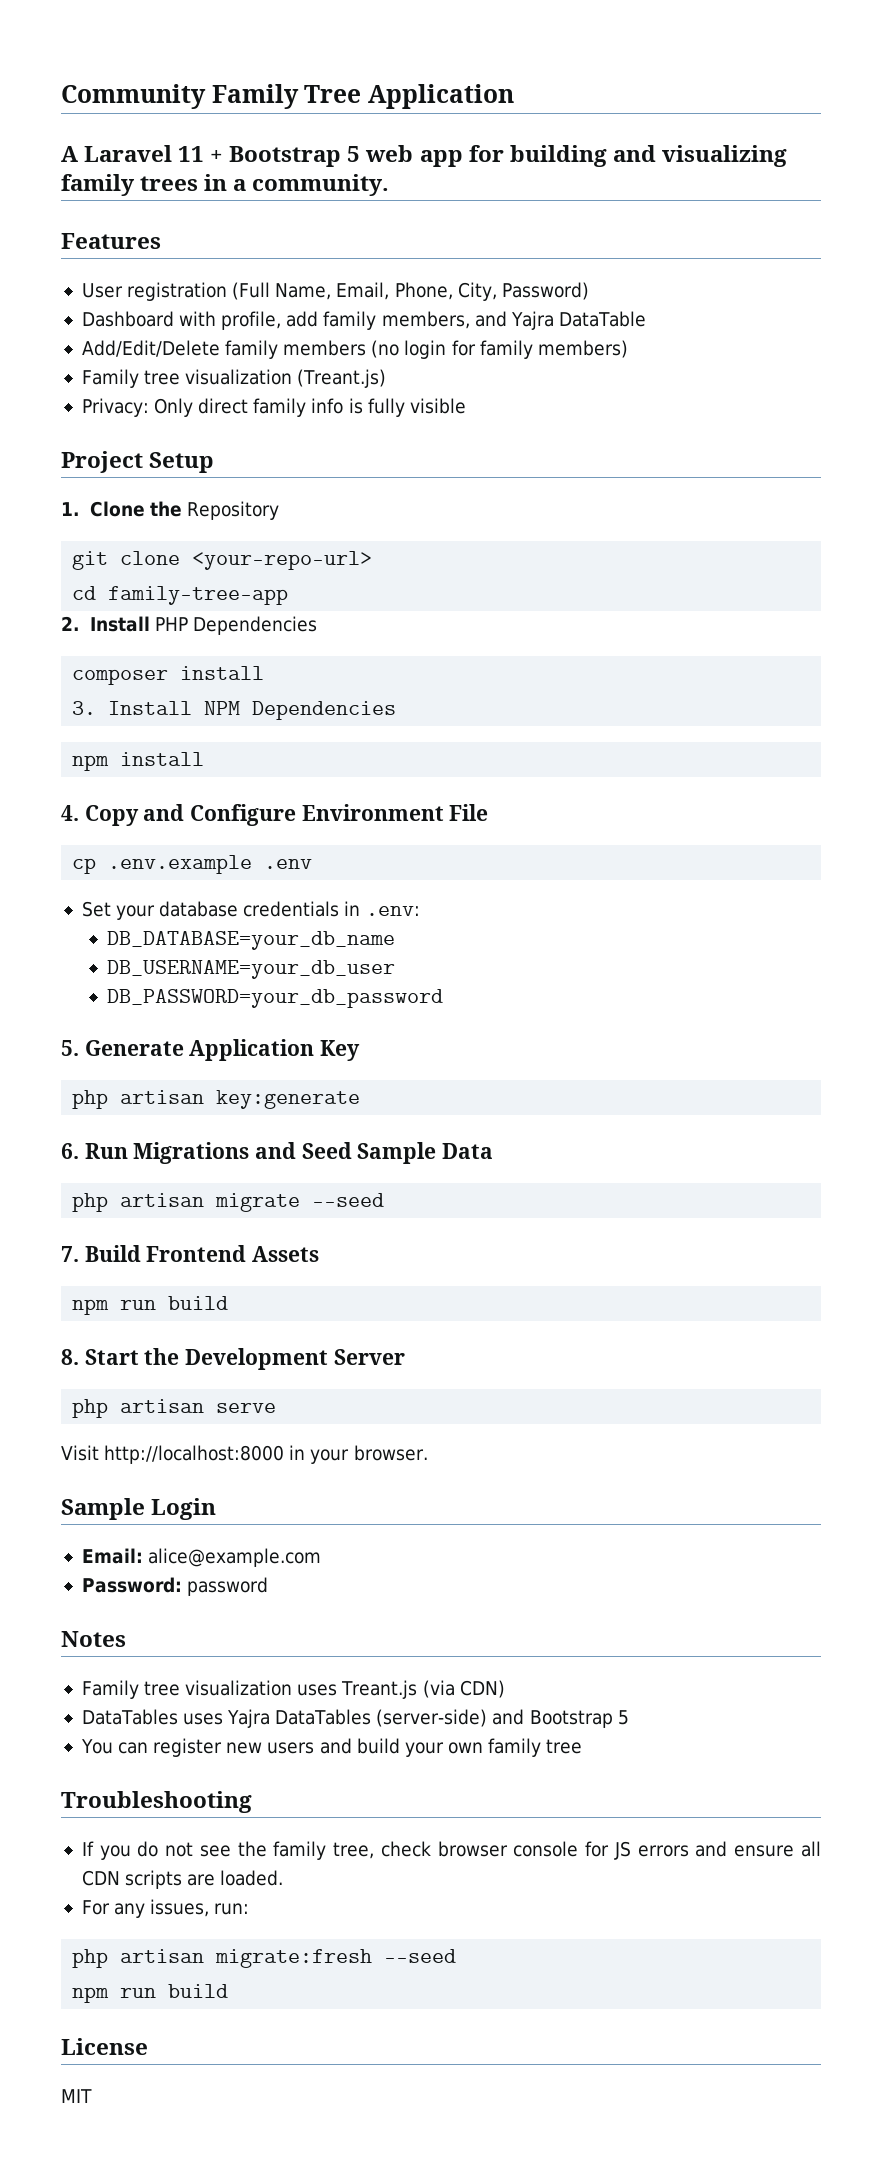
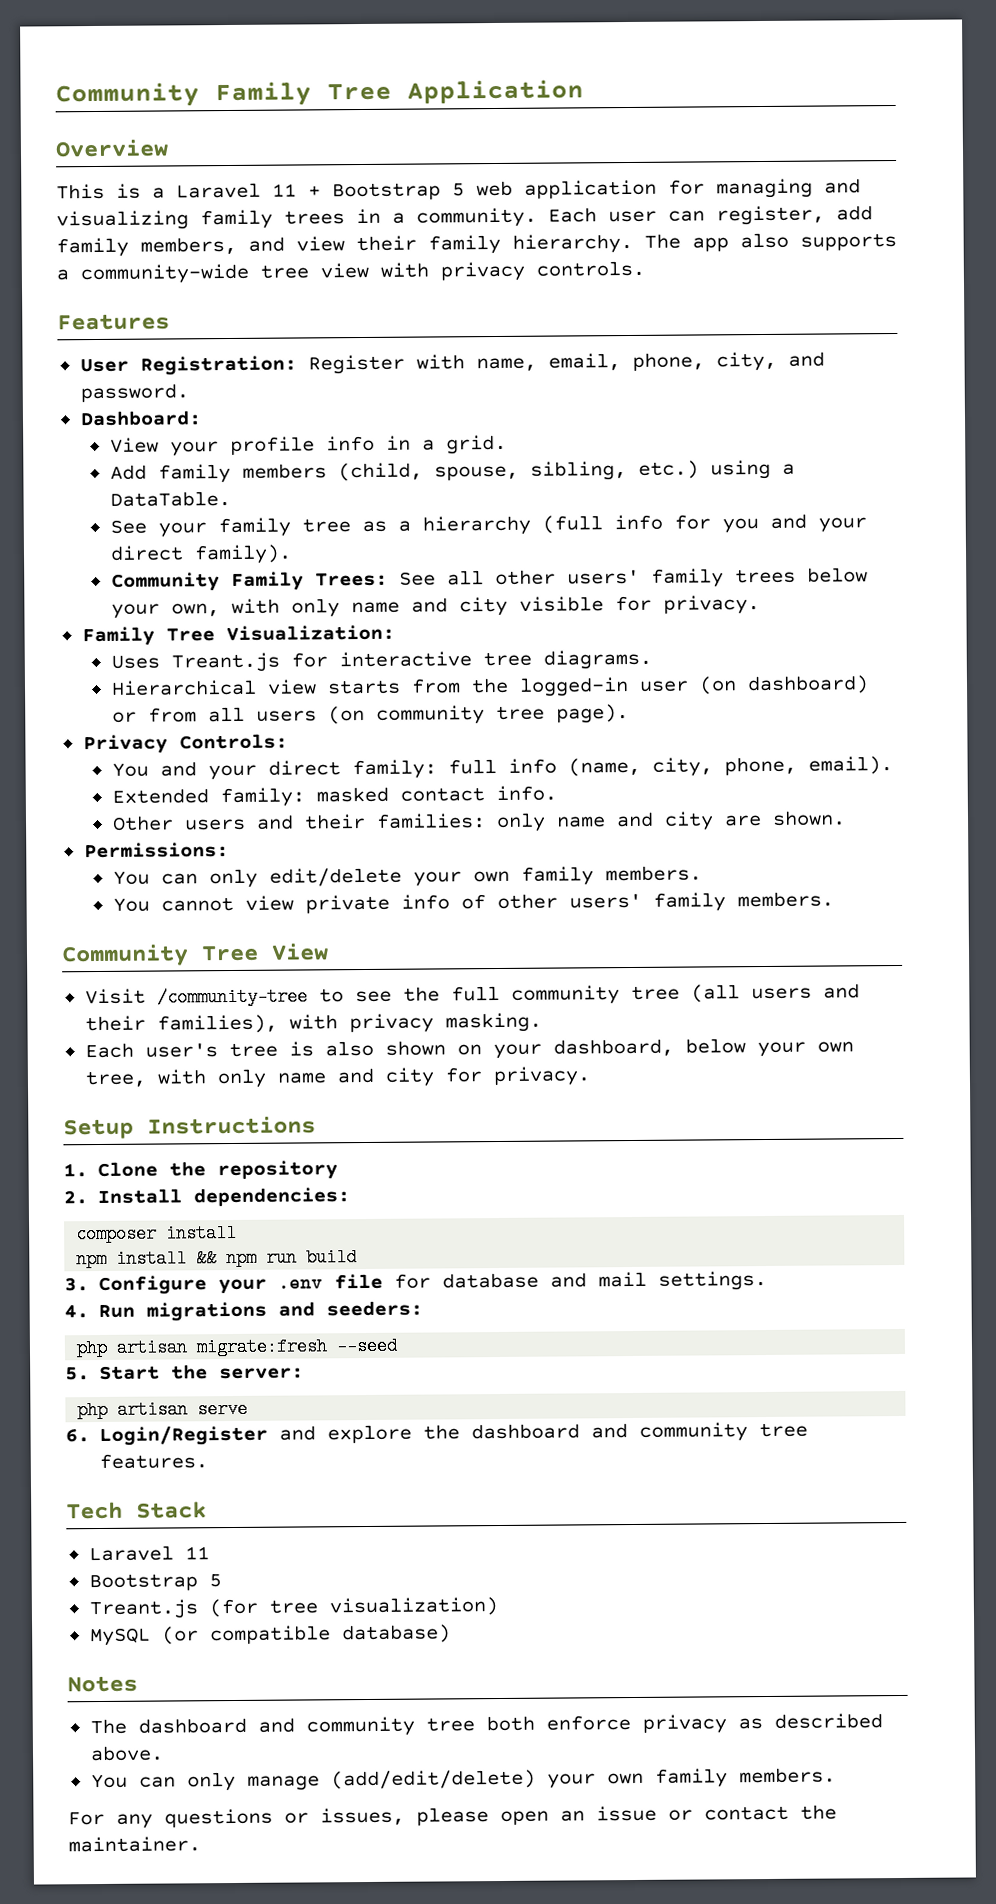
- A Laravel 11 + Bootstrap 5 web app for building and visualizing family trees in a community.
+ Overview
+ This is a Laravel 11 + Bootstrap 5 web application for managing and visualizing family trees in a community. Each user can register, add family members, and view their family hierarchy. The app also supports a community-wide tree view with privacy controls.
  Features
- User registration (Full Name, Email, Phone, City, Password)
- Dashboard with profile, add family members, and Yajra DataTable
- Add/Edit/Delete family members (no login for family members)
- Family tree visualization (Treant.js)
- Privacy: Only direct family info is fully visible
- Project Setup
+ User Registration: Register with name, email, phone, city, and password.
+ Dashboard:
+ View your profile info in a grid.
+ Add family members (child, spouse, sibling, etc.) using a DataTable.
+ See your family tree as a hierarchy (full info for you and your direct family).
+ Community Family Trees: See all other users' family trees below your own, with only name and city visible for privacy.
+ Family Tree Visualization:
+ Uses Treant.js for interactive tree diagrams.
+ Hierarchical view starts from the logged-in user (on dashboard) or from all users (on community tree page).
+ Privacy Controls:
+ You and your direct family: full info (name, city, phone, email).
+ Extended family: masked contact info.
+ Other users and their families: only name and city are shown.
+ Permissions:
+ You can only edit/delete your own family members.
+ You cannot view private info of other users' family members.
+ Community Tree View
+ Visit /community-tree to see the full community tree (all users and their families), with privacy masking.
+ Each user's tree is also shown on your dashboard, below your own tree, with only name and city for privacy.
+ Setup Instructions
- 1. Clone the Repository
- git clone <your-repo-url>
- cd family-tree-app
+ 1. Clone the repository
- 2. Install PHP Dependencies
+ 2. Install dependencies:
- 3. Install NPM Dependencies
- npm install
- 4. Copy and Configure Environment File
- cp .env.example .env
- Set your database credentials in .env:
- DB_DATABASE=your_db_name
- DB_USERNAME=your_db_user
- DB_PASSWORD=your_db_password
- 5. Generate Application Key
- php artisan key:generate
- 6. Run Migrations and Seed Sample Data
- php artisan migrate --seed
- 7. Build Frontend Assets
- npm run build
- 8. Start the Development Server
+ npm install && npm run build
+ 3. Configure your .env file for database and mail settings.
+ 4. Run migrations and seeders:
+ php artisan migrate:fresh --seed
+ 5. Start the server:
  php artisan serve
- Visit http://localhost:8000 in your browser.
- Sample Login
- Email: alice@example.com
- Password: password
+ 6. Login/Register and explore the dashboard and community tree features.
+ Tech Stack
+ Laravel 11
+ Bootstrap 5
+ Treant.js (for tree visualization)
+ MySQL (or compatible database)
  Notes
- Family tree visualization uses Treant.js (via CDN)
- DataTables uses Yajra DataTables (server-side) and Bootstrap 5
- You can register new users and build your own family tree
- Troubleshooting
- If you do not see the family tree, check browser console for JS errors and ensure all CDN scripts are loaded.
- For any issues, run:
- php artisan migrate:fresh --seed
- npm run build
- License
- MIT
+ The dashboard and community tree both enforce privacy as described above.
+ You can only manage (add/edit/delete) your own family members.
+ For any questions or issues, please open an issue or contact the maintainer.

